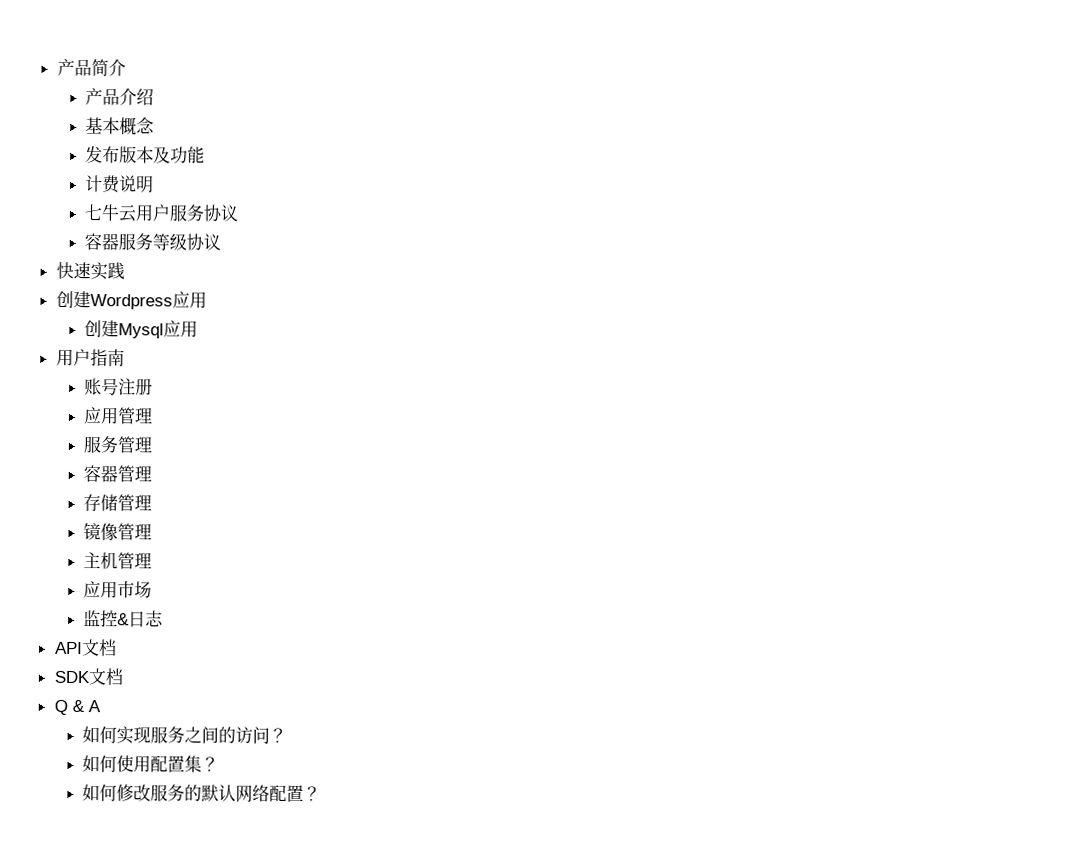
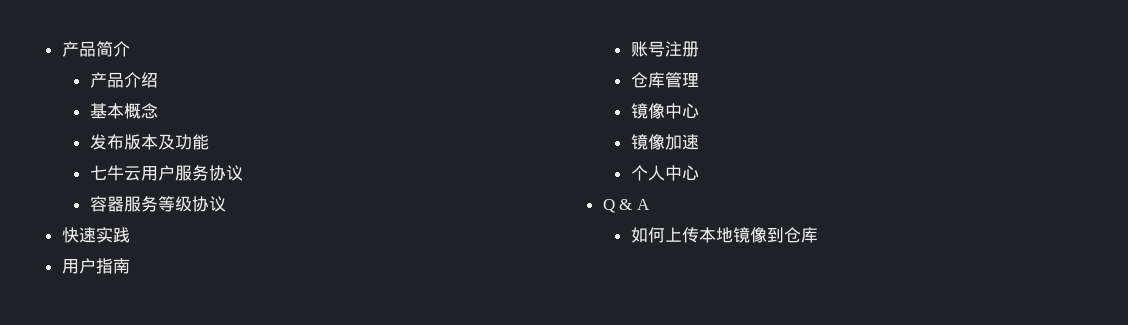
- 计费说明
- 创建Wordpress应用
- 创建Mysql应用
  用户指南
  账号注册
- 应用管理
- 服务管理
- 容器管理
- 存储管理
- 镜像管理
- 主机管理
- 应用市场
- 监控&日志
- API文档
- SDK文档
+ 仓库管理
+ 镜像中心
+ 镜像加速
+ 个人中心
  Q & A
- 如何实现服务之间的访问？
- 如何使用配置集？
- 如何修改服务的默认网络配置？
+ 如何上传本地镜像到仓库

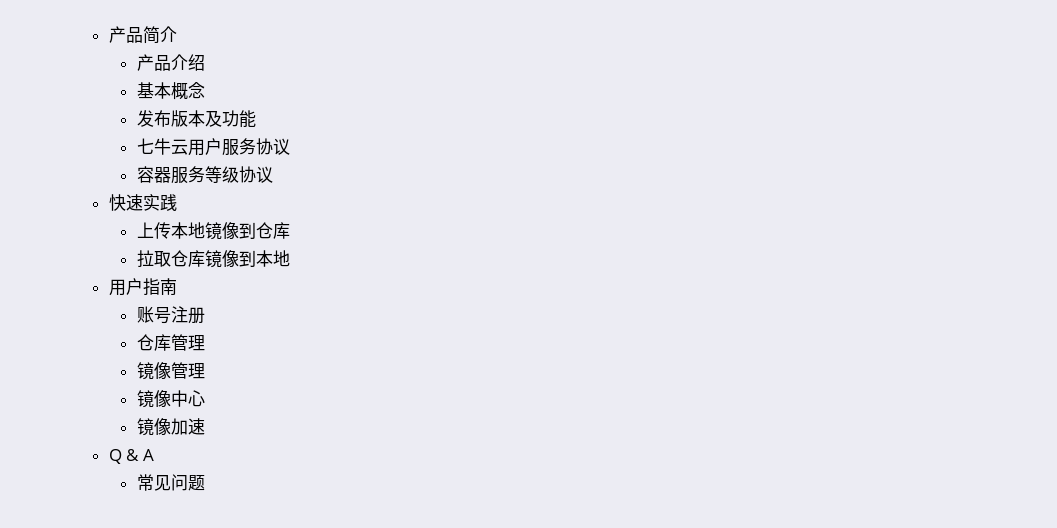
+ 上传本地镜像到仓库
+ 拉取仓库镜像到本地
+ 镜像管理
- 个人中心
- 如何上传本地镜像到仓库
+ 常见问题

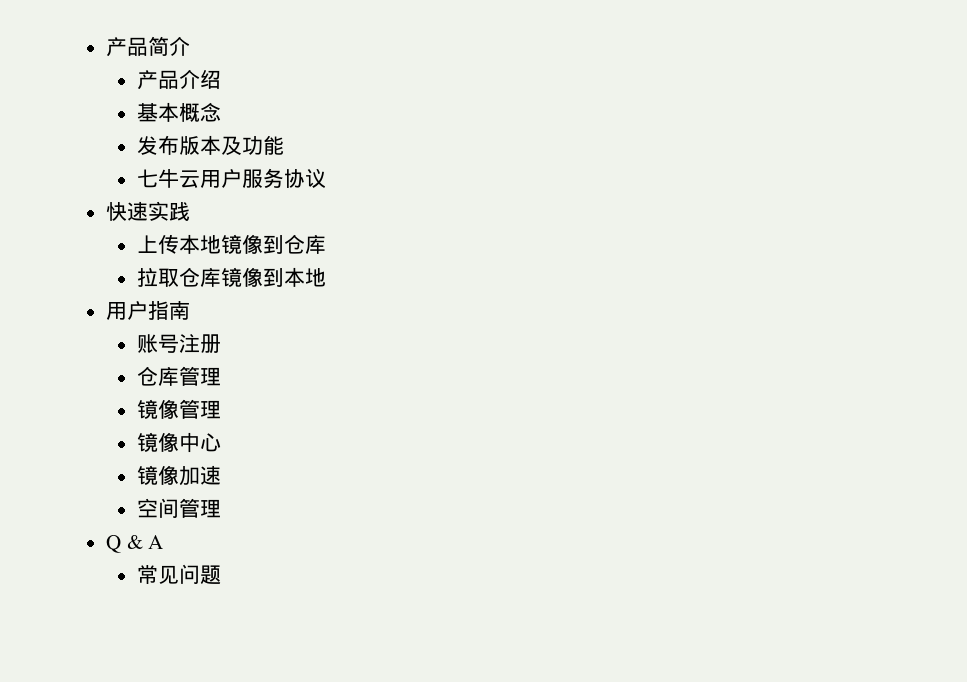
- 容器服务等级协议
+ 空间管理

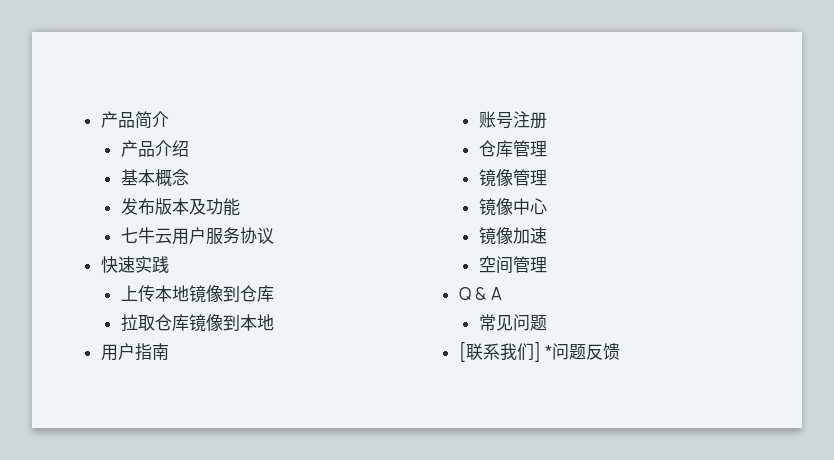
+ [联系我们] *问题反馈

